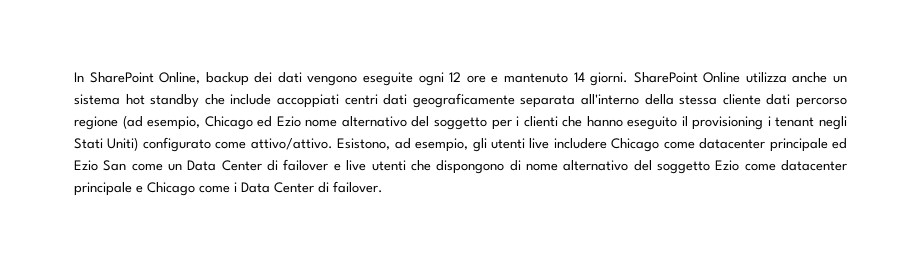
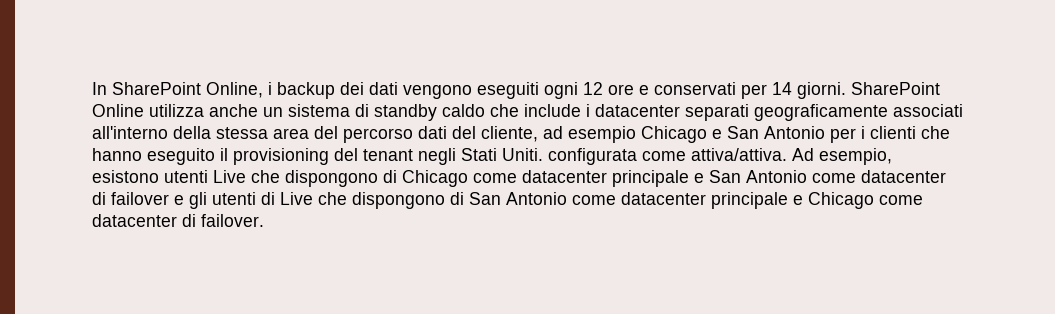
- In SharePoint Online, backup dei dati vengono eseguite ogni 12 ore e mantenuto 14 giorni.
+ In SharePoint Online, i backup dei dati vengono eseguiti ogni 12 ore e conservati per 14 giorni.
- SharePoint Online utilizza anche un sistema hot standby che include accoppiati centri dati geograficamente separata all'interno della stessa cliente dati percorso regione (ad esempio, Chicago ed Ezio nome alternativo del soggetto per i clienti che hanno eseguito il provisioning i tenant negli Stati Uniti) configurato come attivo/attivo. Esistono, ad esempio, gli utenti live includere Chicago come datacenter principale ed Ezio San come un Data Center di failover e live utenti che dispongono di nome alternativo del soggetto Ezio come datacenter principale e Chicago come i Data Center di failover.
+ SharePoint Online utilizza anche un sistema di standby caldo che include i datacenter separati geograficamente associati all'interno della stessa area del percorso dati del cliente, ad esempio Chicago e San Antonio per i clienti che hanno eseguito il provisioning del tenant negli Stati Uniti. configurata come attiva/attiva. Ad esempio, esistono utenti Live che dispongono di Chicago come datacenter principale e San Antonio come datacenter di failover e gli utenti di Live che dispongono di San Antonio come datacenter principale e Chicago come datacenter di failover.

